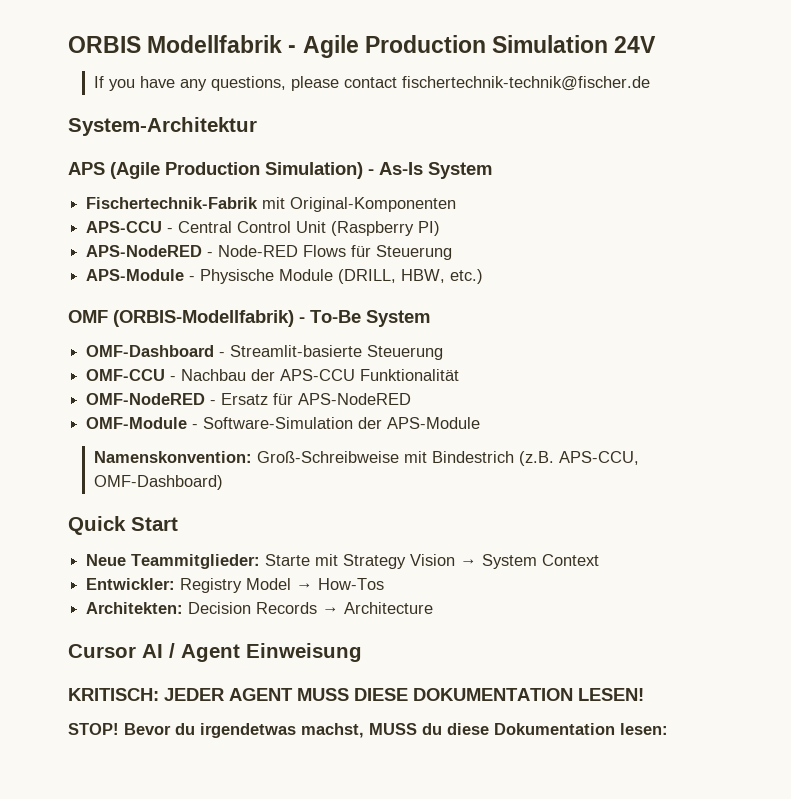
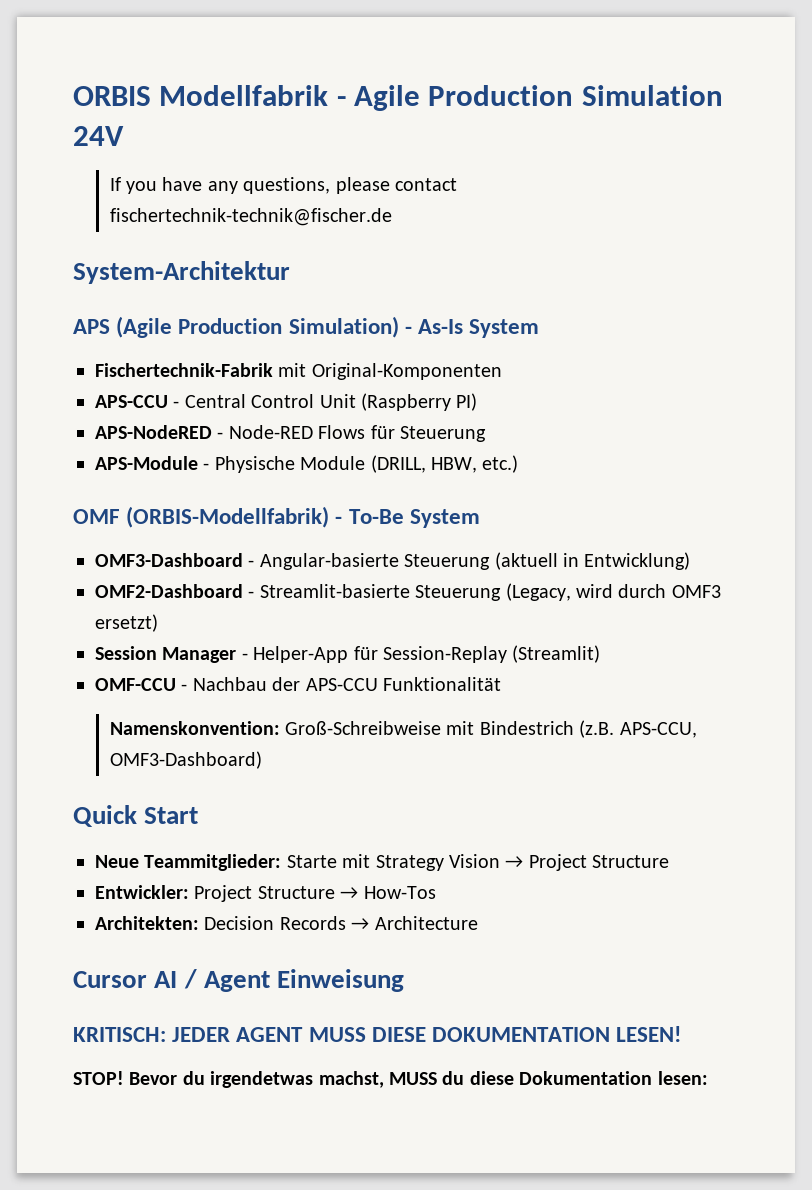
- OMF-Dashboard - Streamlit-basierte Steuerung
+ OMF3-Dashboard - Angular-basierte Steuerung (aktuell in Entwicklung)
+ OMF2-Dashboard - Streamlit-basierte Steuerung (Legacy, wird durch OMF3 ersetzt)
+ Session Manager - Helper-App für Session-Replay (Streamlit)
- OMF-NodeRED - Ersatz für APS-NodeRED
- OMF-Module - Software-Simulation der APS-Module
- Namenskonvention: Groß-Schreibweise mit Bindestrich (z.B. APS-CCU, OMF-Dashboard)
+ Namenskonvention: Groß-Schreibweise mit Bindestrich (z.B. APS-CCU, OMF3-Dashboard)
- Neue Teammitglieder: Starte mit Strategy Vision → System Context
+ Neue Teammitglieder: Starte mit Strategy Vision → Project Structure
- Entwickler: Registry Model → How-Tos
+ Entwickler: Project Structure → How-Tos

